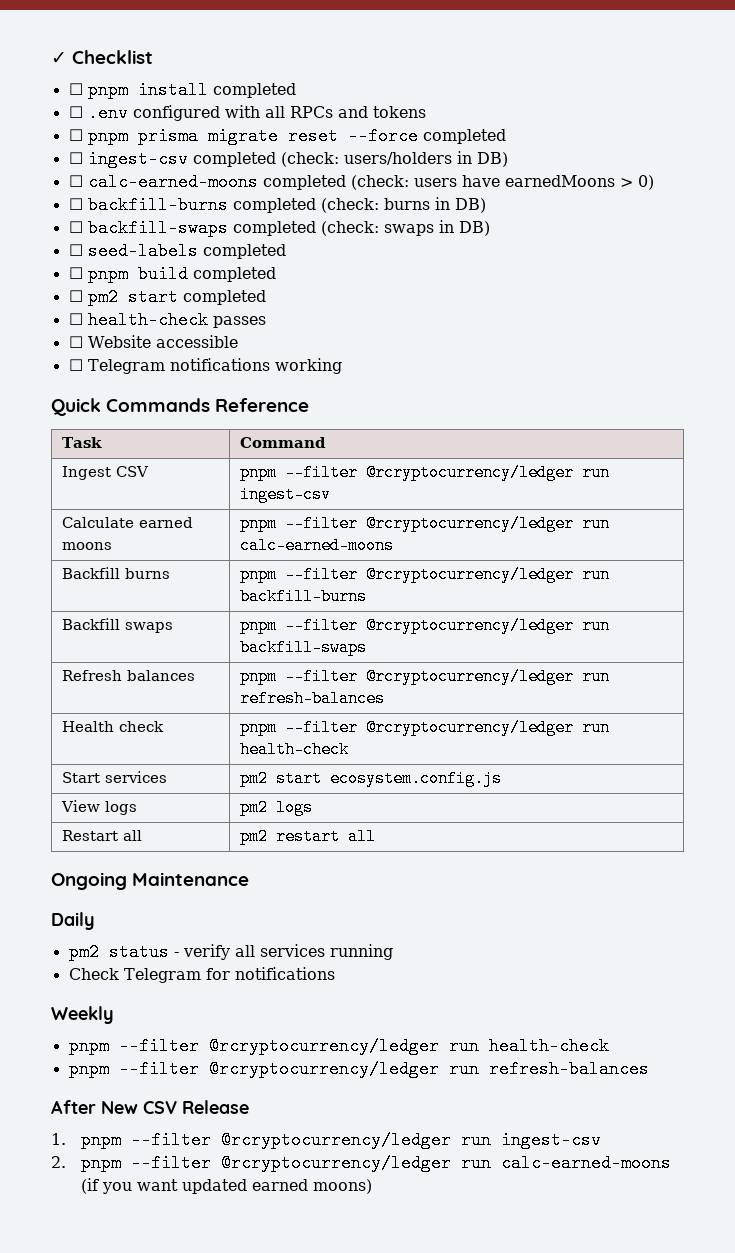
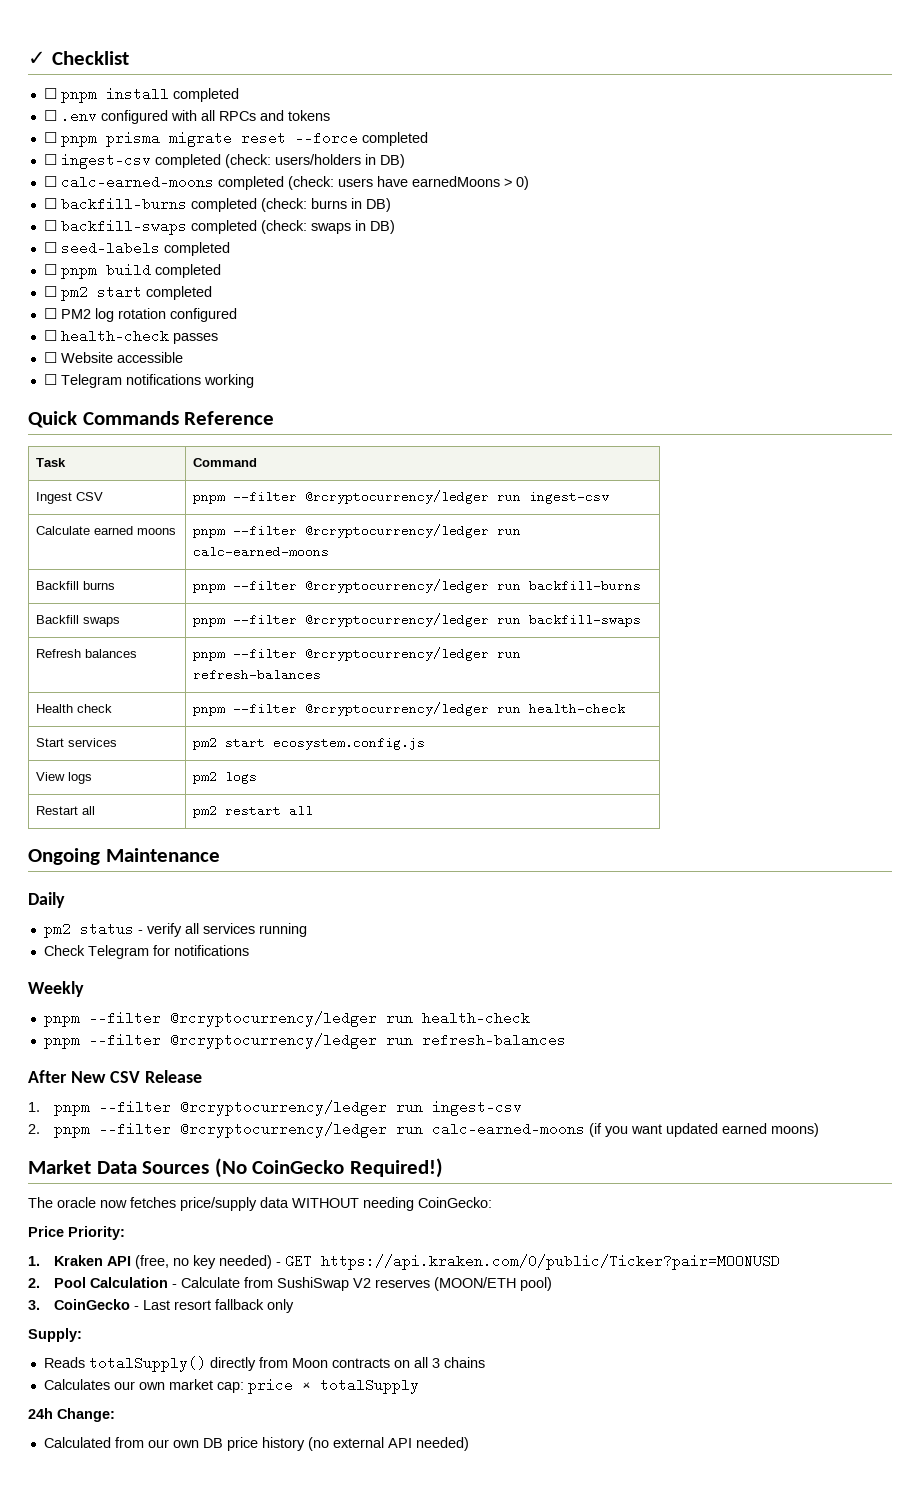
+ ☐ PM2 log rotation configured
+ Market Data Sources (No CoinGecko Required!)
+ The oracle now fetches price/supply data WITHOUT needing CoinGecko:
+ Price Priority:
+ 1. Kraken API (free, no key needed) - GET https://api.kraken.com/0/public/Ticker?pair=MOONUSD
+ 2. Pool Calculation - Calculate from SushiSwap V2 reserves (MOON/ETH pool)
+ 3. CoinGecko - Last resort fallback only
+ Supply:
+ Reads totalSupply() directly from Moon contracts on all 3 chains
+ Calculates our own market cap: price × totalSupply
+ 24h Change:
+ Calculated from our own DB price history (no external API needed)

